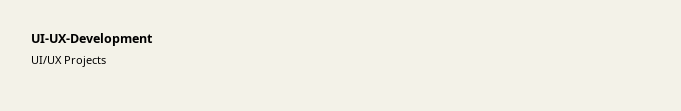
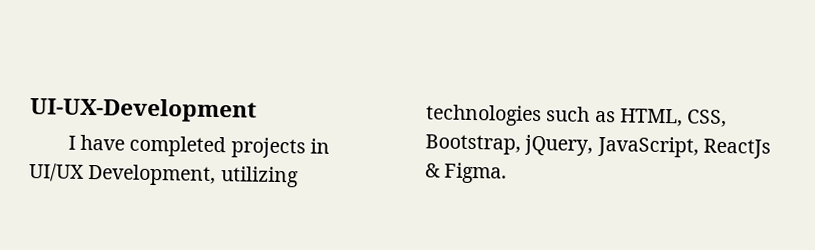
- UI/UX Projects
+ I have completed projects in UI/UX Development, utilizing technologies such as HTML, CSS, Bootstrap, jQuery, JavaScript, ReactJs & Figma.

